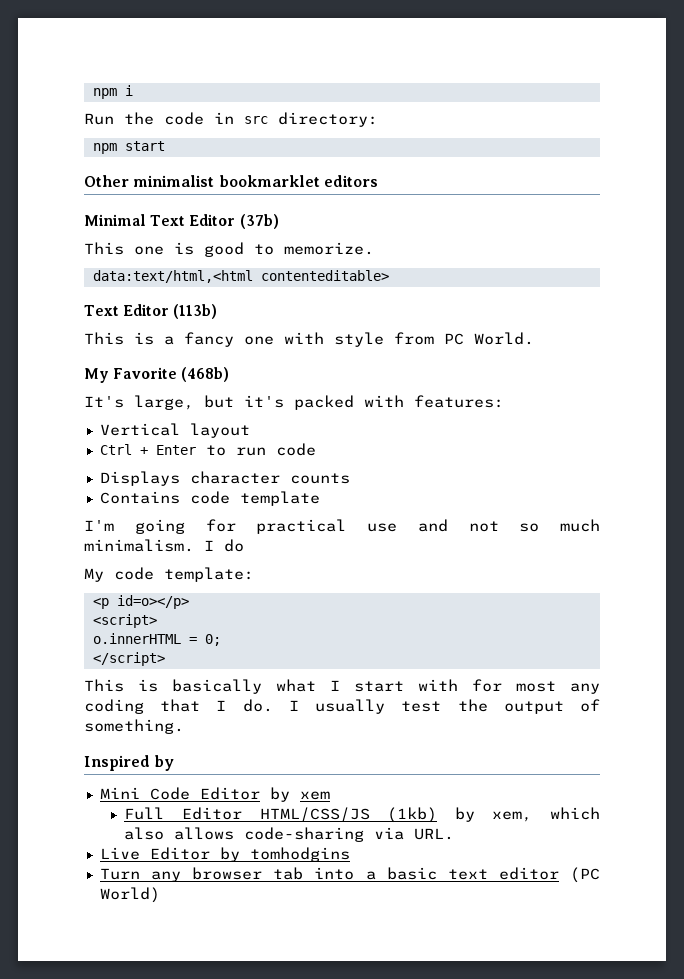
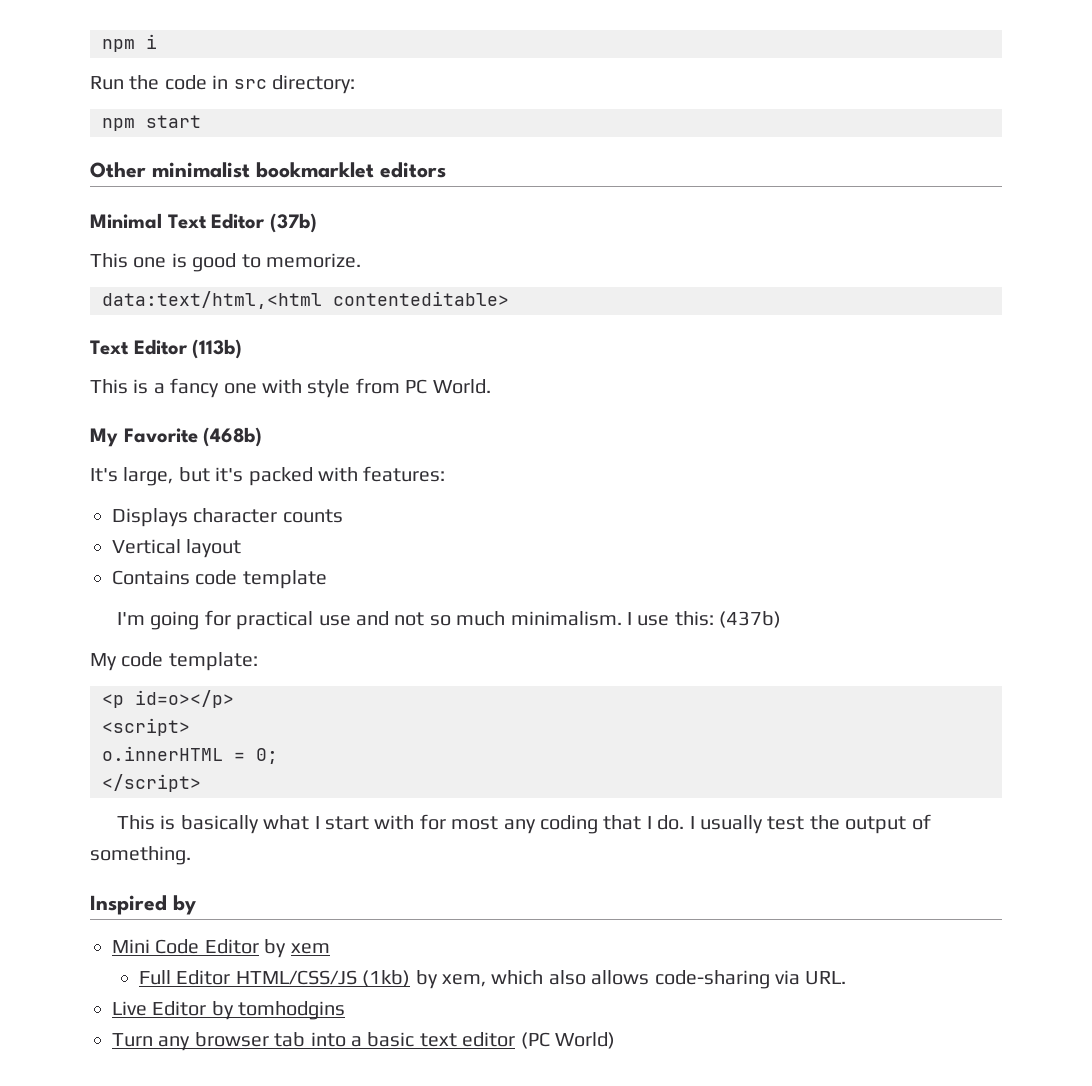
- Vertical layout
- Ctrl + Enter to run code
+ Vertical layout
- I do
+ I use this: (437b)

